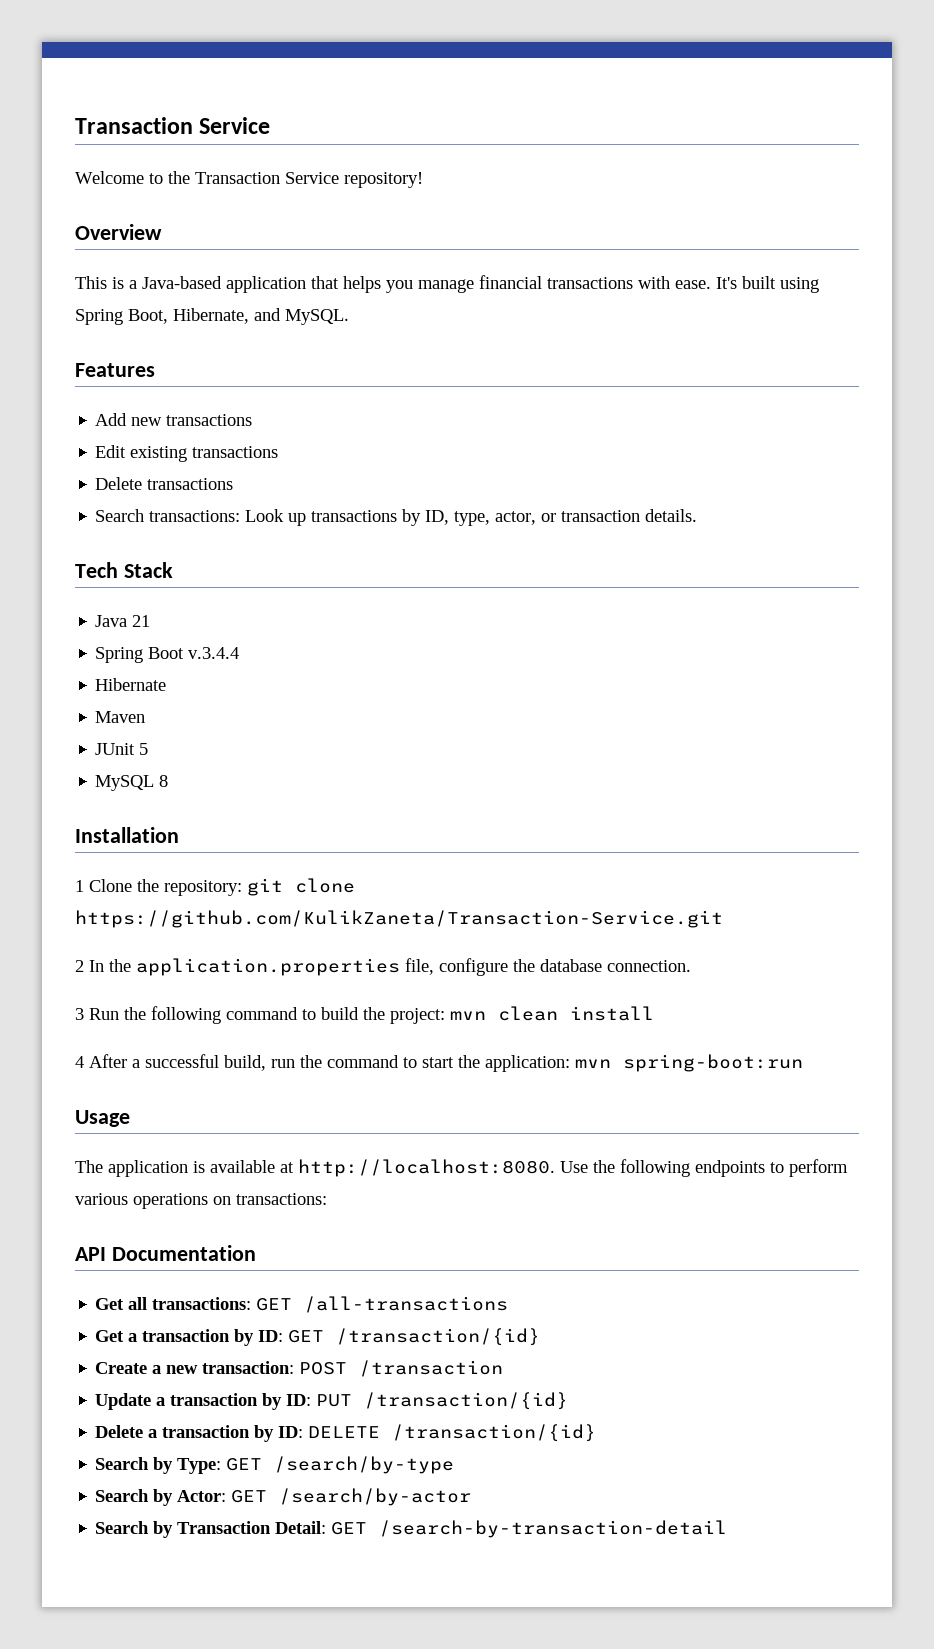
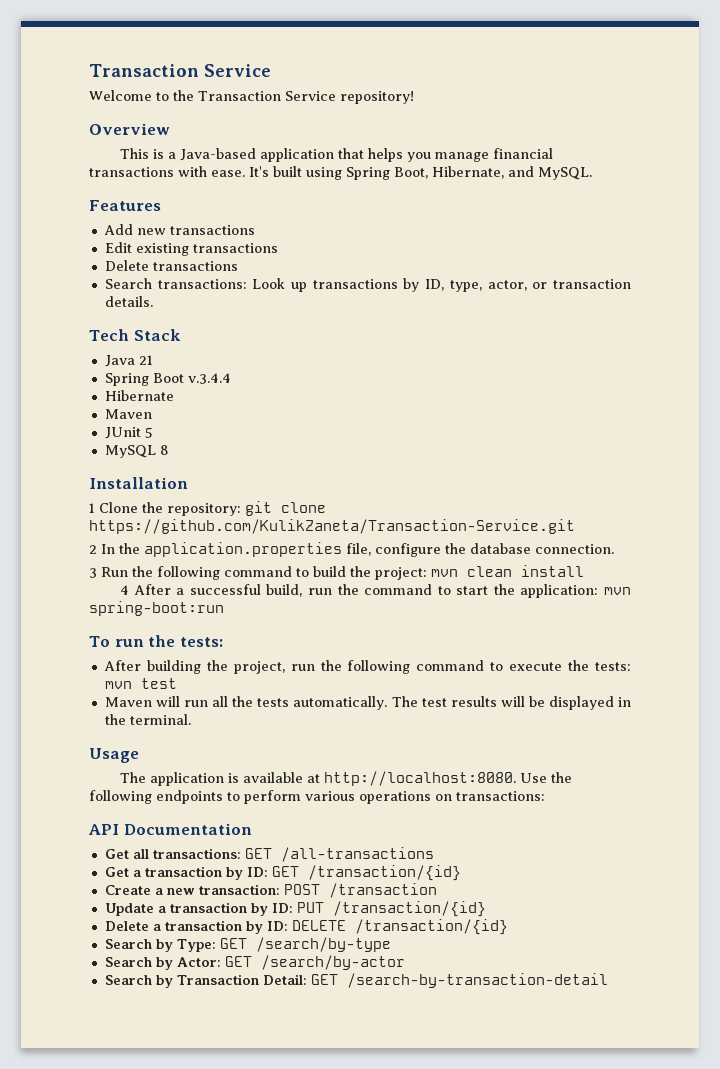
+ To run the tests:
+ After building the project, run the following command to execute the tests: mvn test
+ Maven will run all the tests automatically. The test results will be displayed in the terminal.

